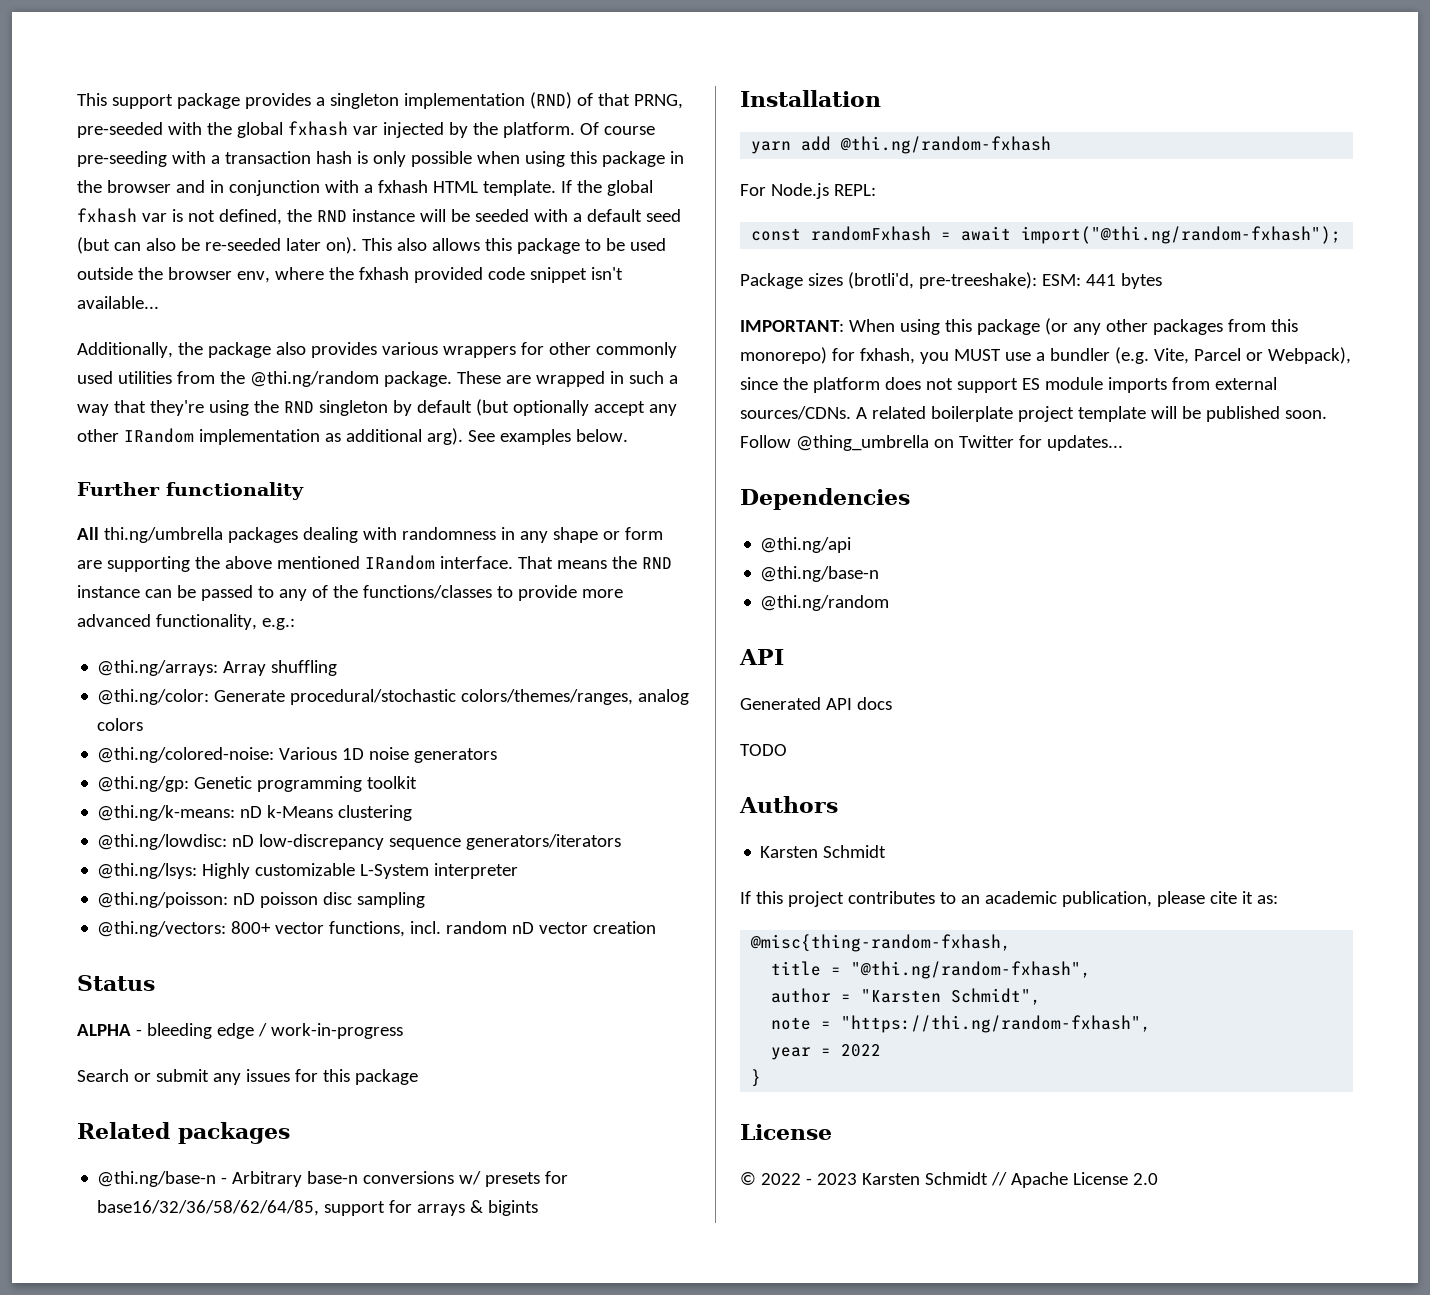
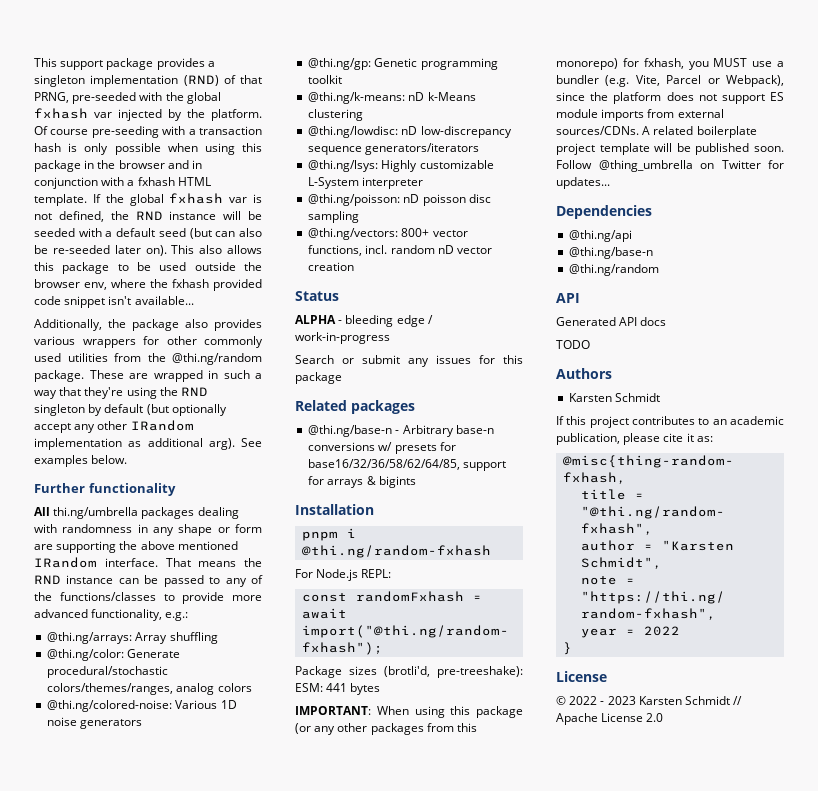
- yarn add @thi.ng/random-fxhash
+ pnpm i @thi.ng/random-fxhash

